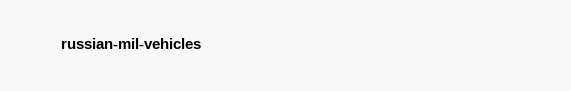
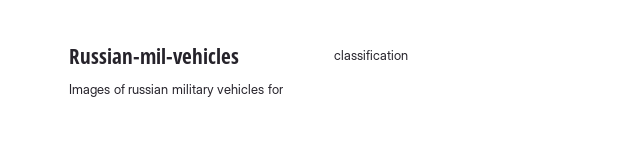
- russian-mil-vehicles
+ Russian-mil-vehicles
+ Images of russian military vehicles for classification

